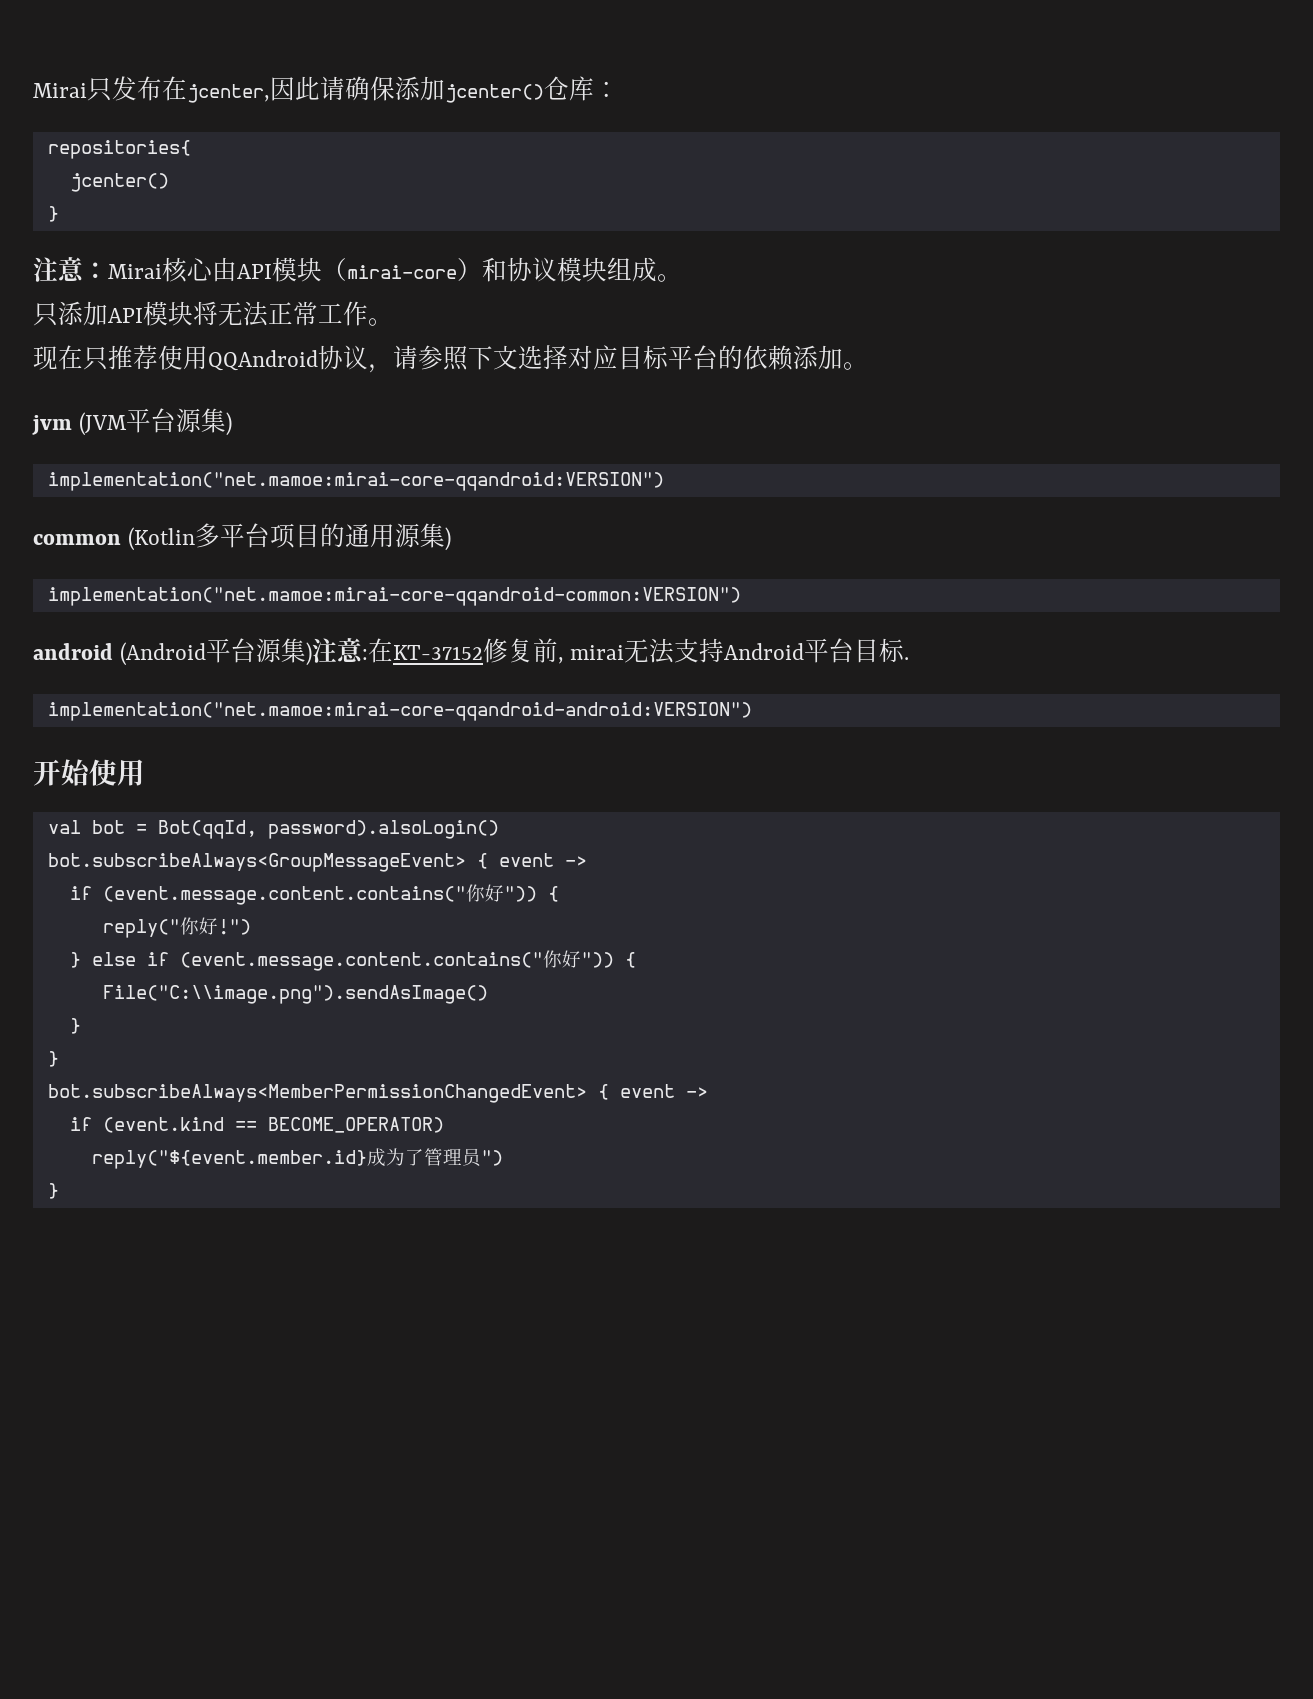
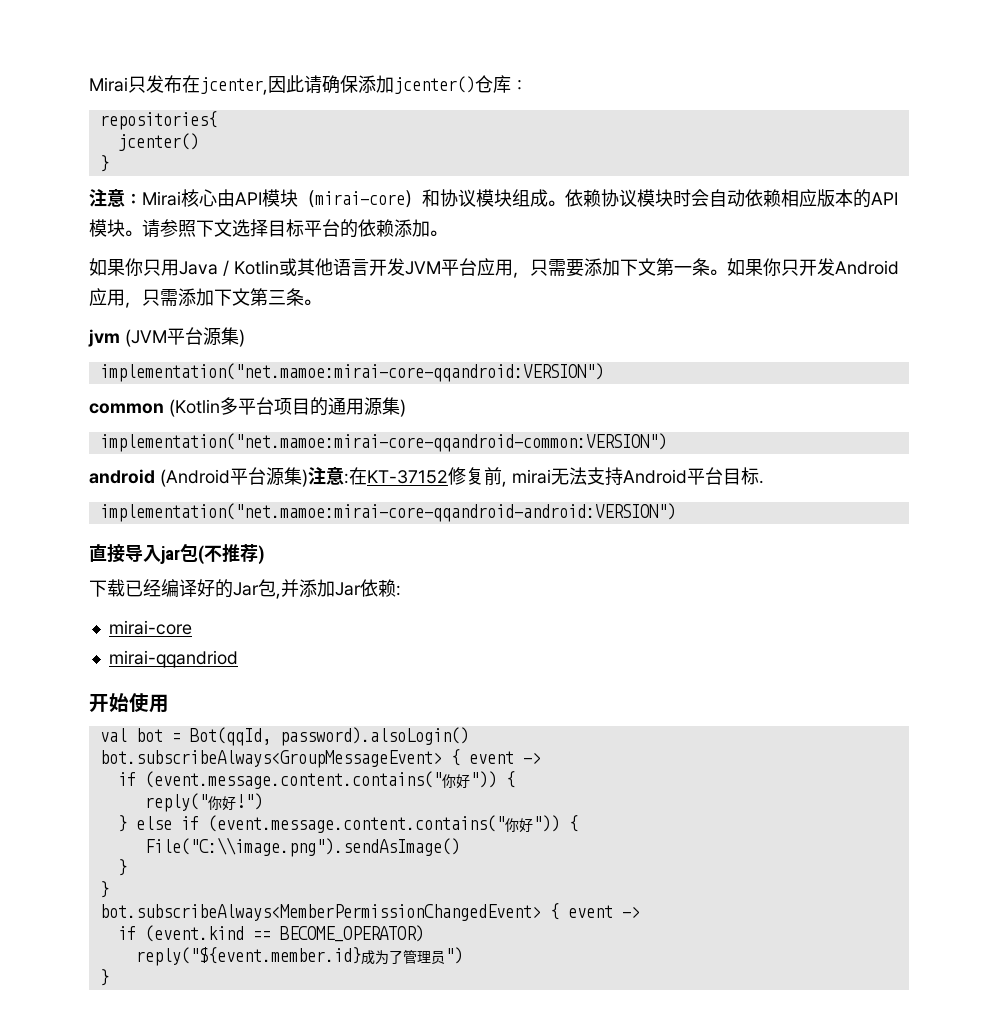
- 注意：Mirai核心由API模块（mirai-core）和协议模块组成。
- 只添加API模块将无法正常工作。
- 现在只推荐使用QQAndroid协议，请参照下文选择对应目标平台的依赖添加。
+ 注意：Mirai核心由API模块（mirai-core）和协议模块组成。依赖协议模块时会自动依赖相应版本的API模块。请参照下文选择目标平台的依赖添加。
+ 如果你只用Java / Kotlin或其他语言开发JVM平台应用，只需要添加下文第一条。如果你只开发Android应用，只需添加下文第三条。
+ 直接导入jar包(不推荐)
+ 下载已经编译好的Jar包,并添加Jar依赖:
+ mirai-core
+ mirai-qqandriod

